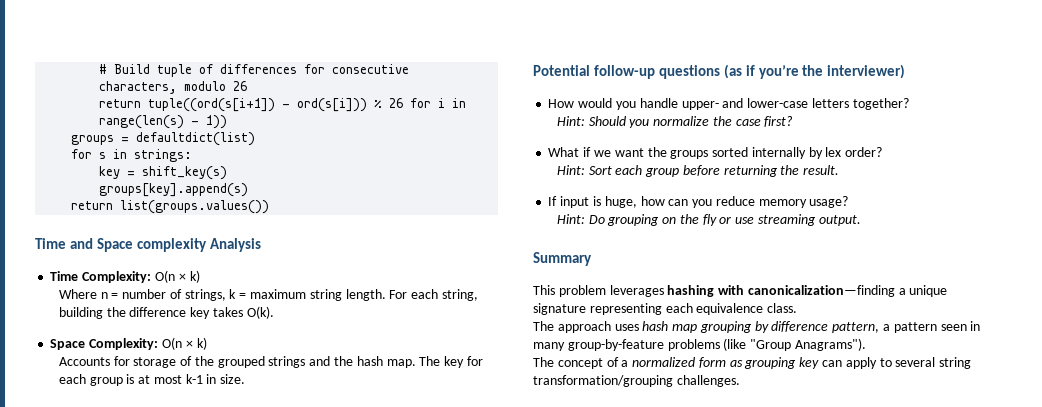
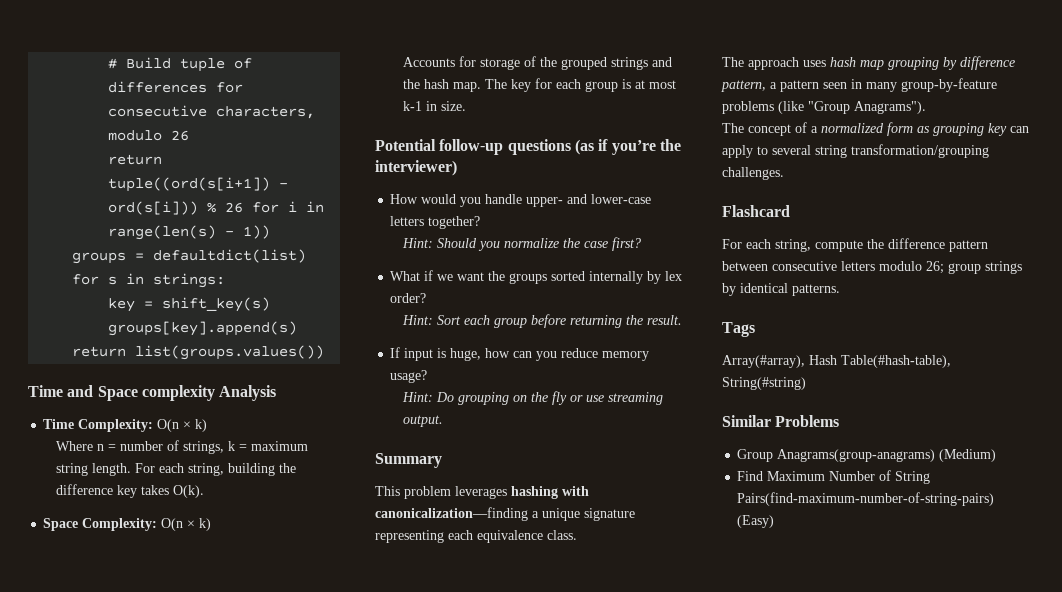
+ Flashcard
+ For each string, compute the difference pattern between consecutive letters modulo 26; group strings by identical patterns.
+ Tags
+ Array(#array), Hash Table(#hash-table), String(#string)
+ Similar Problems
+ Group Anagrams(group-anagrams) (Medium)
+ Find Maximum Number of String Pairs(find-maximum-number-of-string-pairs) (Easy)

